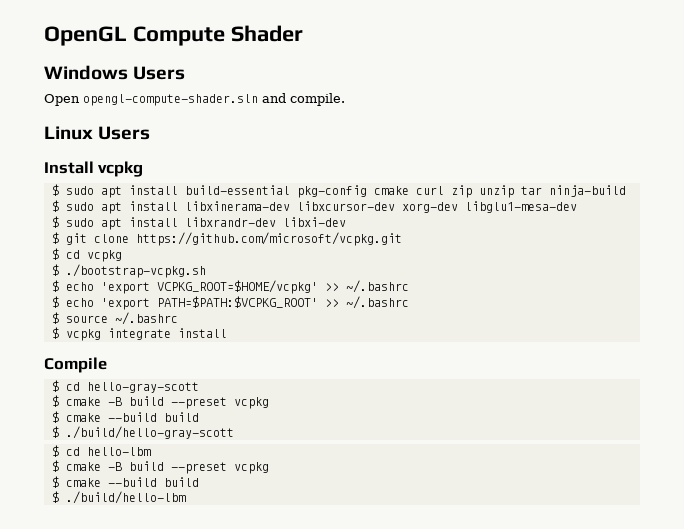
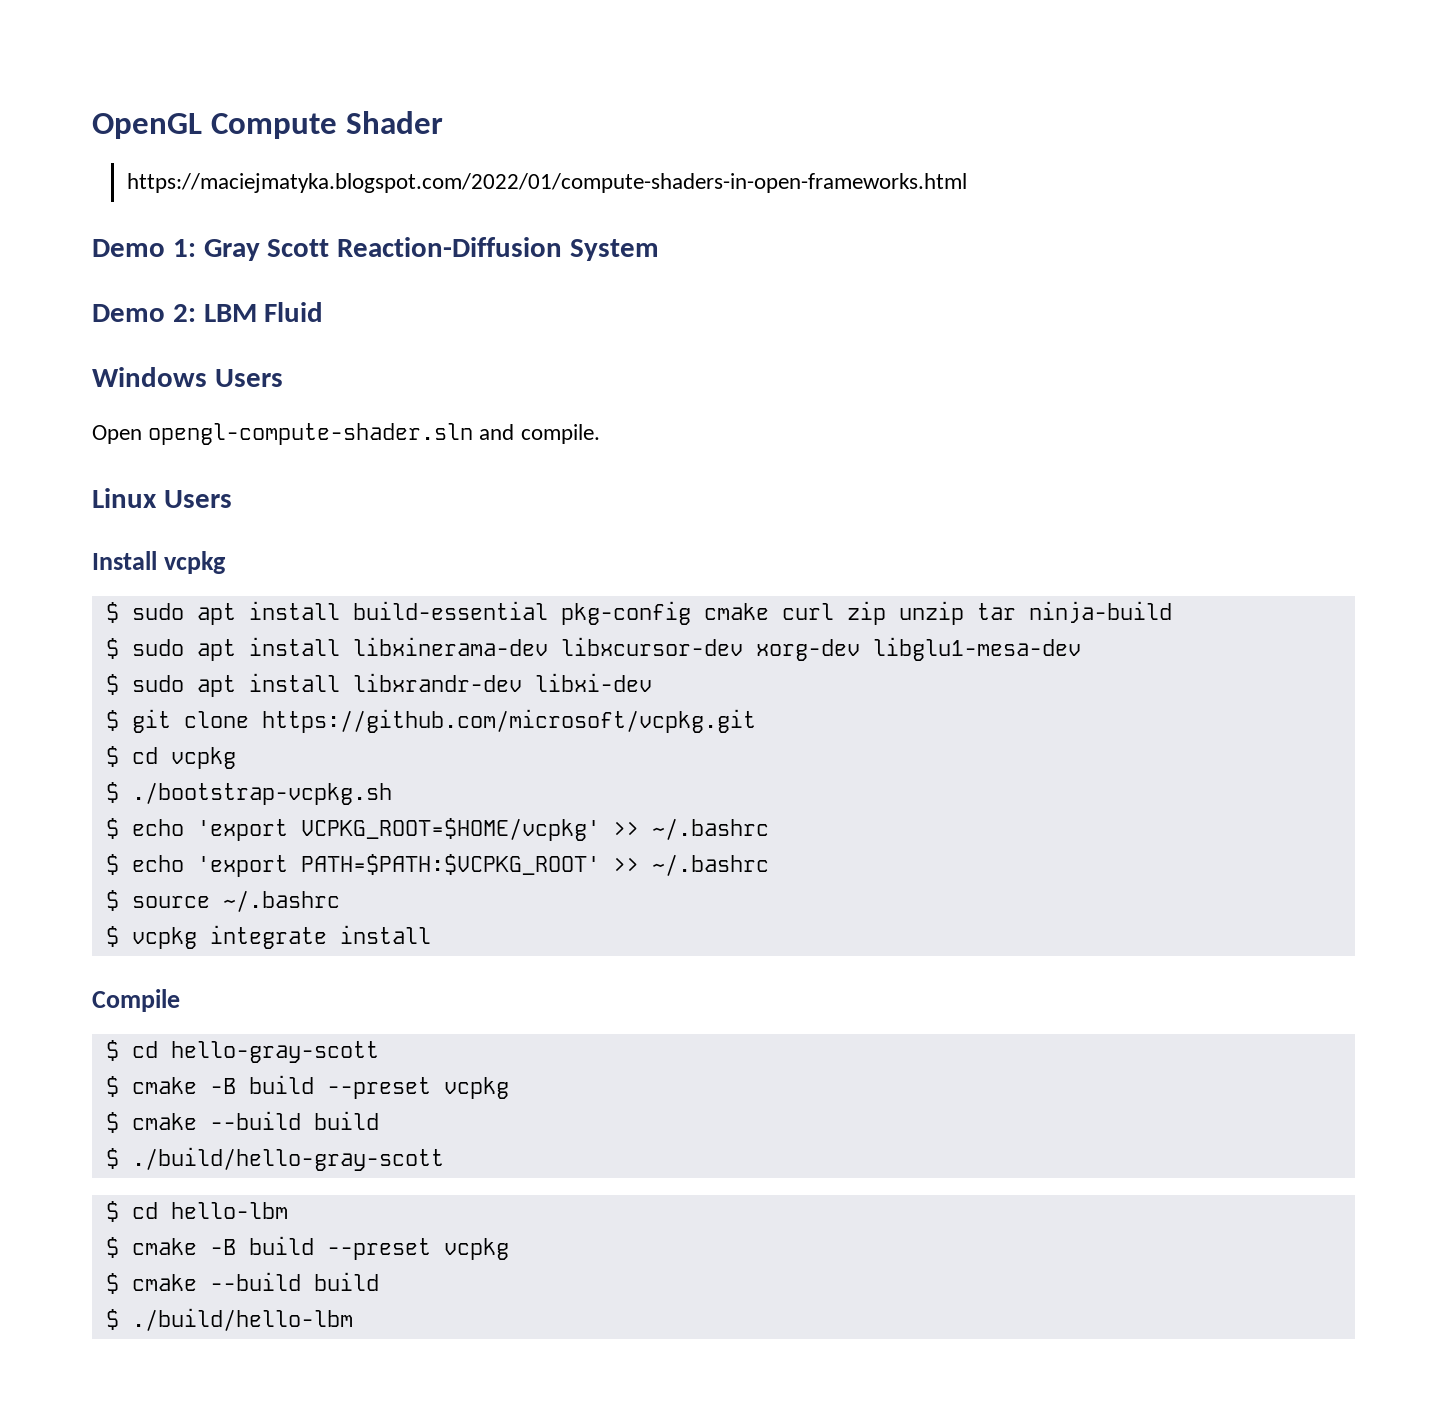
+ https://maciejmatyka.blogspot.com/2022/01/compute-shaders-in-open-frameworks.html
+ Demo 1: Gray Scott Reaction-Diffusion System
+ Demo 2: LBM Fluid

